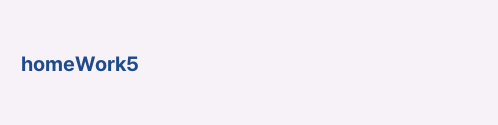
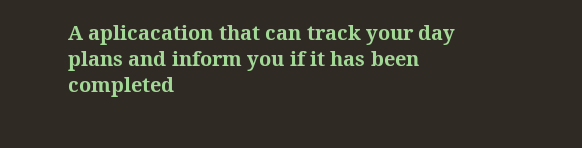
- homeWork5
+ A aplicacation that can track your day plans and inform you if it has been completed

